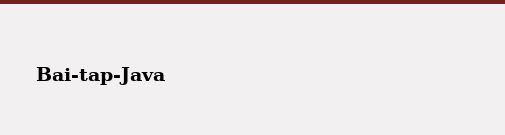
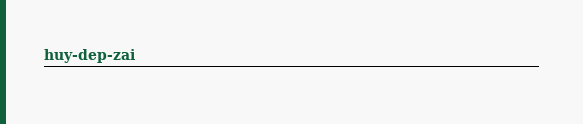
- Bai-tap-Java
+ huy-dep-zai

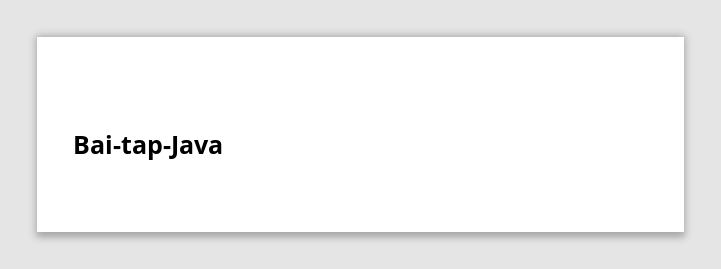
- huy-dep-zai
+ Bai-tap-Java

